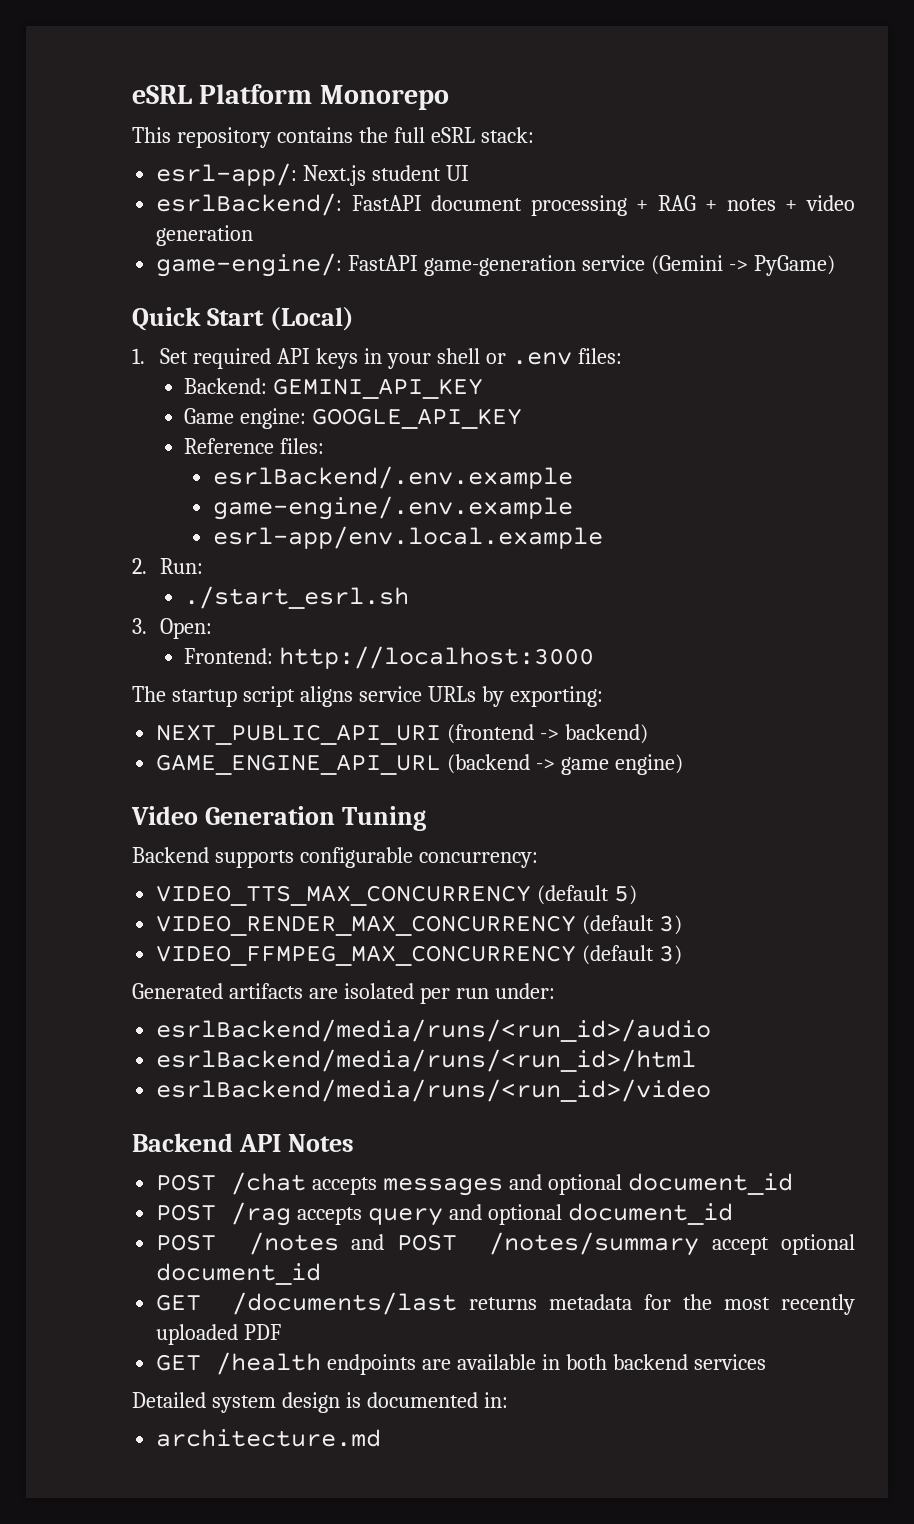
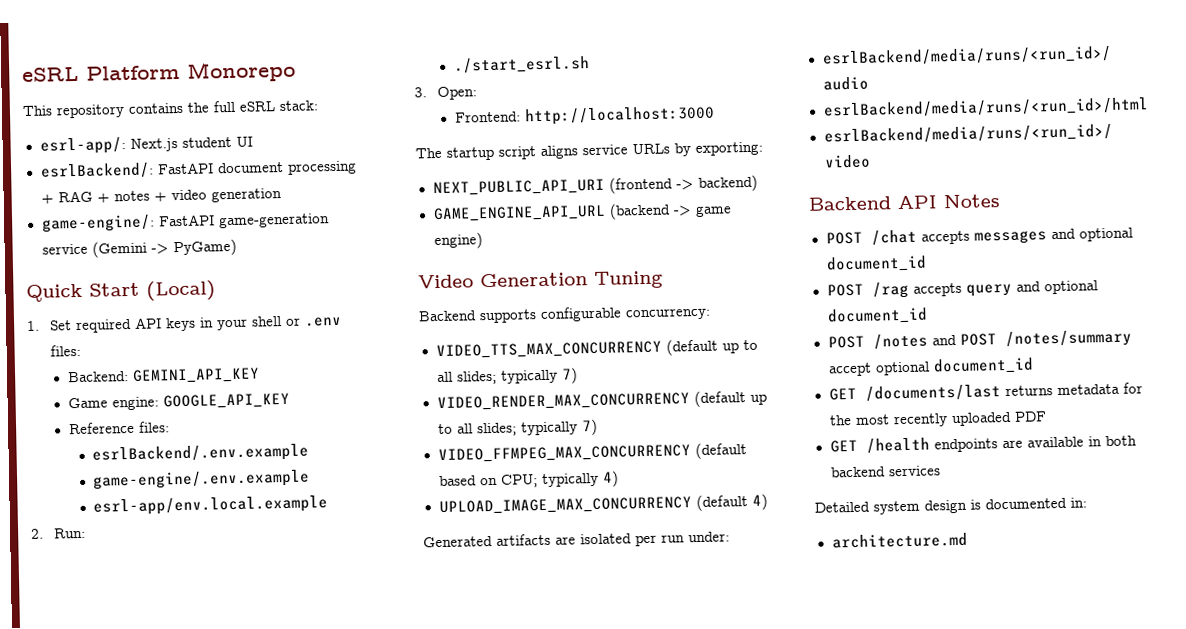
- VIDEO_TTS_MAX_CONCURRENCY (default 5)
- VIDEO_RENDER_MAX_CONCURRENCY (default 3)
- VIDEO_FFMPEG_MAX_CONCURRENCY (default 3)
+ VIDEO_TTS_MAX_CONCURRENCY (default up to all slides; typically 7)
+ VIDEO_RENDER_MAX_CONCURRENCY (default up to all slides; typically 7)
+ VIDEO_FFMPEG_MAX_CONCURRENCY (default based on CPU; typically 4)
+ UPLOAD_IMAGE_MAX_CONCURRENCY (default 4)

